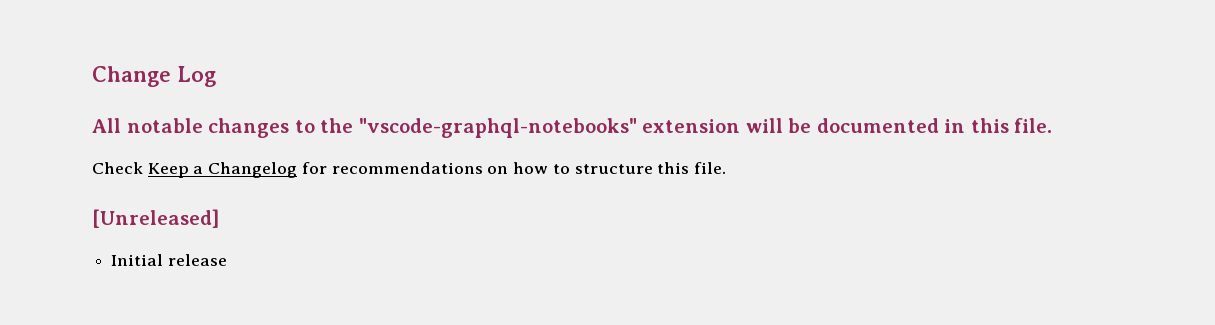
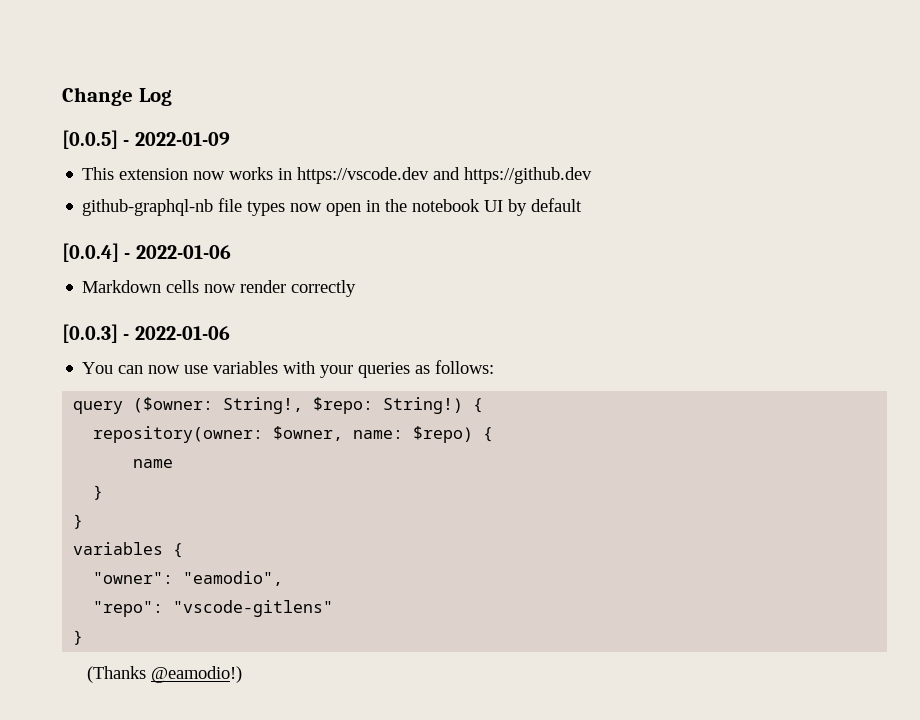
- All notable changes to the "vscode-graphql-notebooks" extension will be documented in this file.
- Check Keep a Changelog for recommendations on how to structure this file.
- [Unreleased]
- Initial release
+ [0.0.5] - 2022-01-09
+ This extension now works in https://vscode.dev and https://github.dev
+ github-graphql-nb file types now open in the notebook UI by default
+ [0.0.4] - 2022-01-06
+ Markdown cells now render correctly
+ [0.0.3] - 2022-01-06
+ You can now use variables with your queries as follows:
+ query ($owner: String!, $repo: String!) {
+ repository(owner: $owner, name: $repo) {
+ name
+ }
+ }
+ variables {
+ "owner": "eamodio",
+ "repo": "vscode-gitlens"
+ }
+ (Thanks @eamodio!)

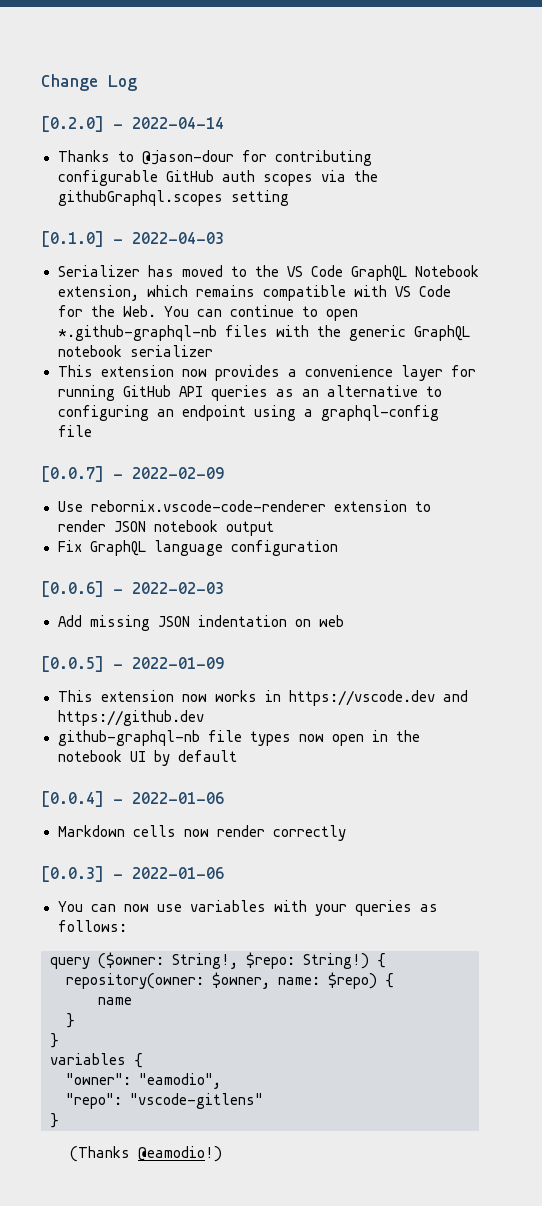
+ [0.2.0] - 2022-04-14
+ Thanks to @jason-dour for contributing configurable GitHub auth scopes via the githubGraphql.scopes setting
+ [0.1.0] - 2022-04-03
+ Serializer has moved to the VS Code GraphQL Notebook extension, which remains compatible with VS Code for the Web. You can continue to open *.github-graphql-nb files with the generic GraphQL notebook serializer
+ This extension now provides a convenience layer for running GitHub API queries as an alternative to configuring an endpoint using a graphql-config file
+ [0.0.7] - 2022-02-09
+ Use rebornix.vscode-code-renderer extension to render JSON notebook output
+ Fix GraphQL language configuration
+ [0.0.6] - 2022-02-03
+ Add missing JSON indentation on web

